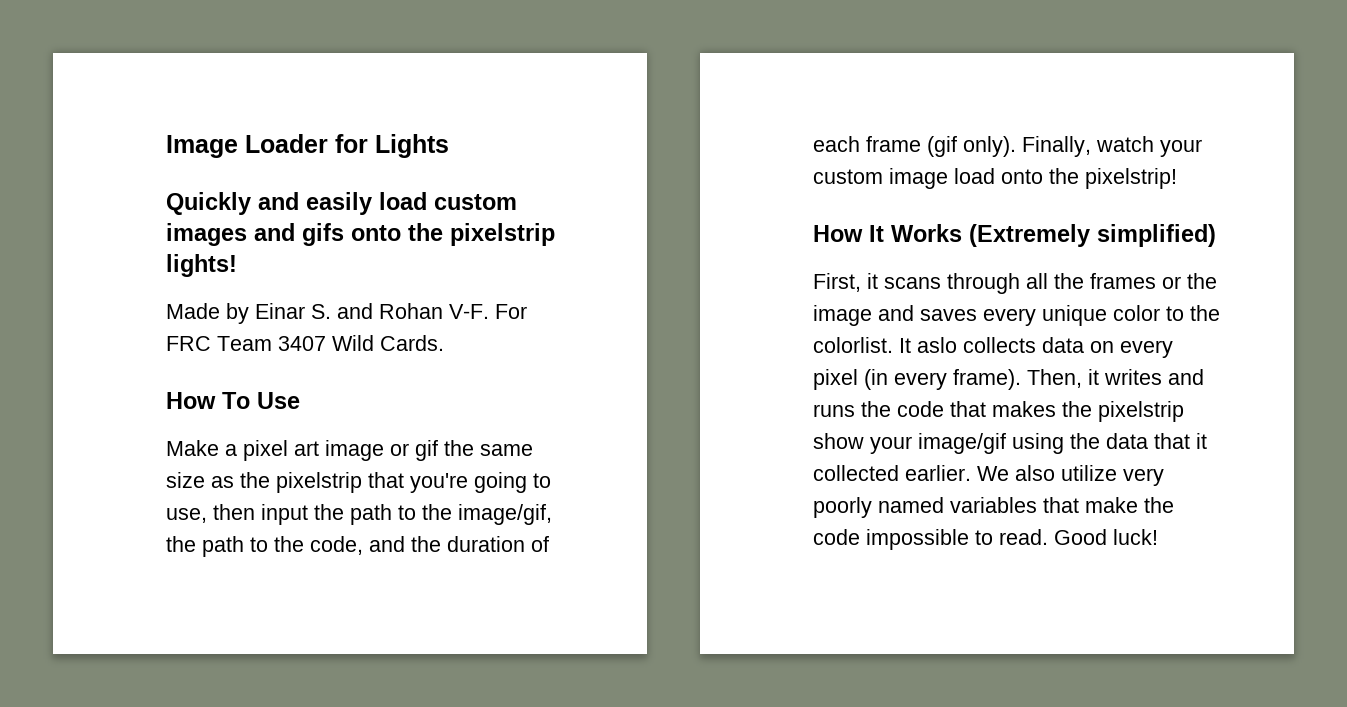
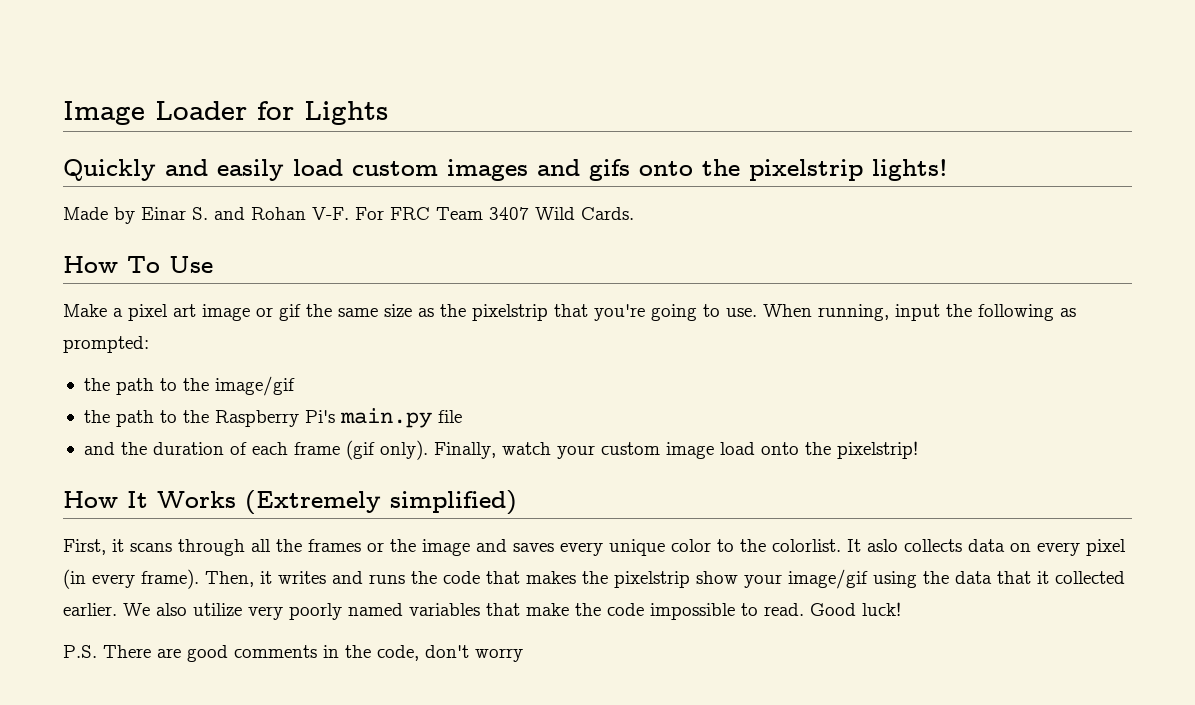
- Make a pixel art image or gif the same size as the pixelstrip that you're going to use, then input the path to the image/gif, the path to the code, and the duration of each frame (gif only).
+ Make a pixel art image or gif the same size as the pixelstrip that you're going to use. When running, input the following as prompted:
+ the path to the image/gif
+ the path to the Raspberry Pi's main.py file
+ and the duration of each frame (gif only).
+ P.S. There are good comments in the code, don't worry

